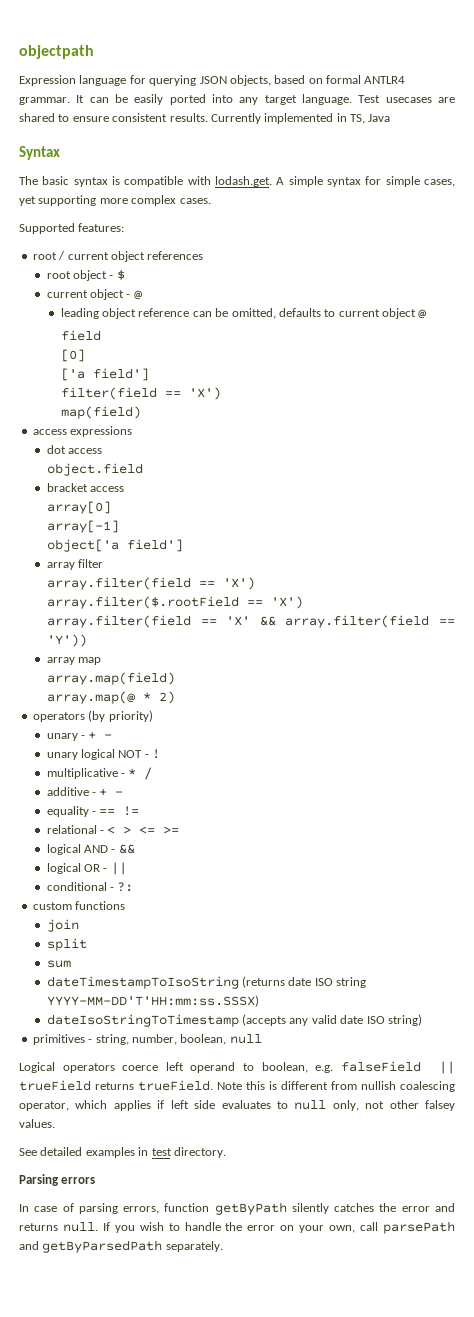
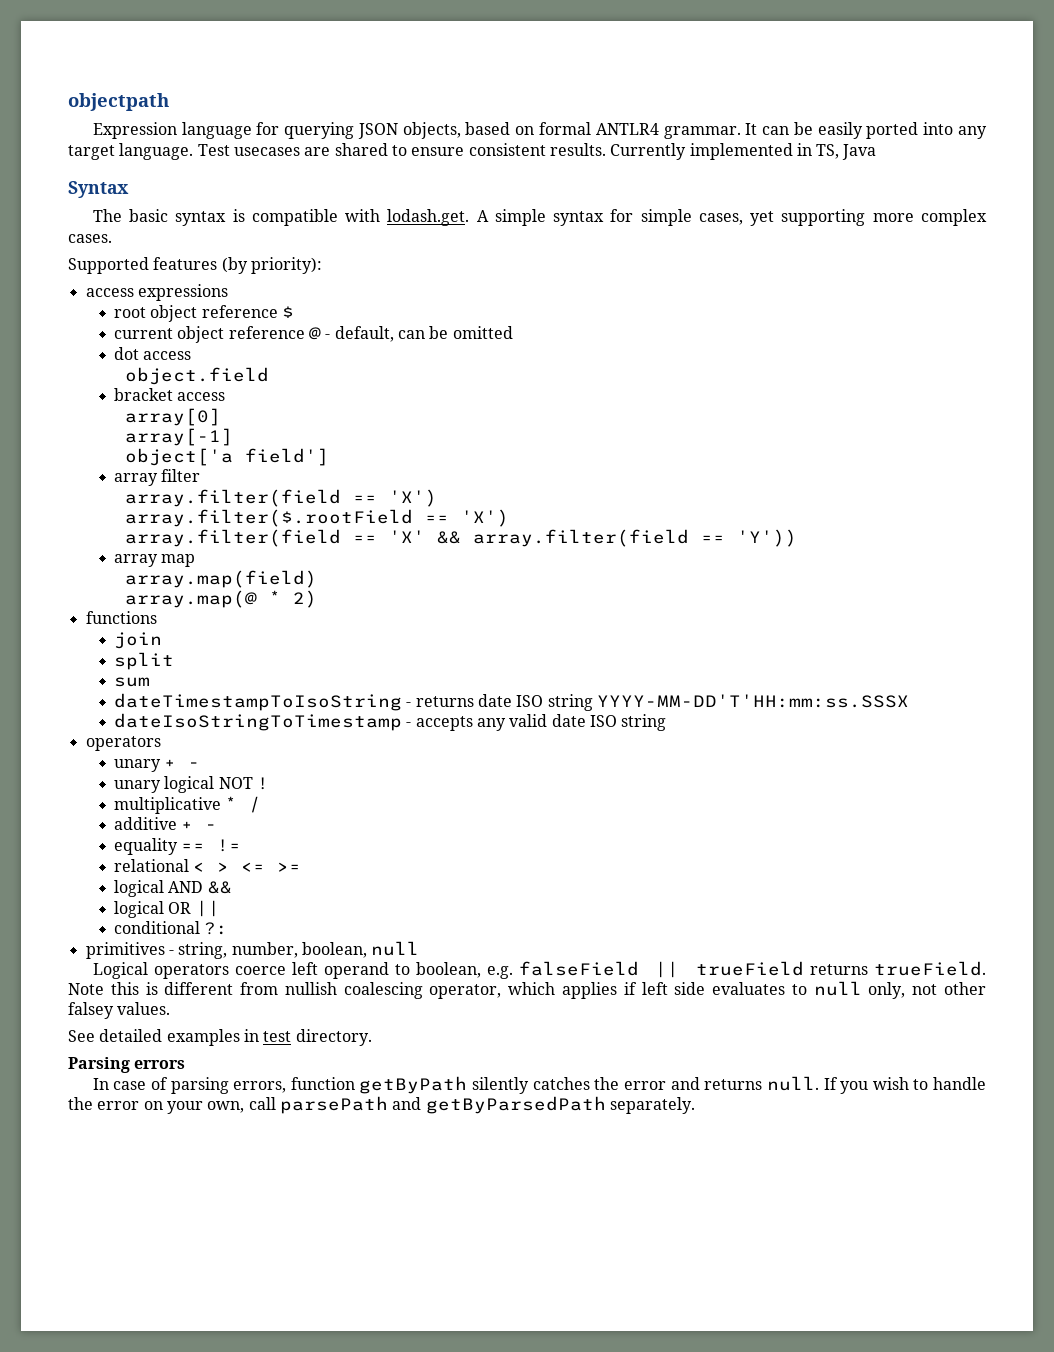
- Supported features:
- root / current object references
+ Supported features (by priority):
+ access expressions
- root object - $
+ root object reference $
- current object - @
- leading object reference can be omitted, defaults to current object @
- field
- [0]
- ['a field']
- filter(field == 'X')
- map(field)
- access expressions
+ current object reference @ - default, can be omitted
- operators (by priority)
- unary - + -
- unary logical NOT - !
- multiplicative - * /
- additive - + -
- equality - == !=
- relational - < > <= >=
- logical AND - &&
- logical OR - ||
- conditional - ?:
- custom functions
+ functions
- dateTimestampToIsoString (returns date ISO string YYYY-MM-DD'T'HH:mm:ss.SSSX)
+ dateTimestampToIsoString - returns date ISO string YYYY-MM-DD'T'HH:mm:ss.SSSX
- dateIsoStringToTimestamp (accepts any valid date ISO string)
+ dateIsoStringToTimestamp - accepts any valid date ISO string
+ operators
+ unary + -
+ unary logical NOT !
+ multiplicative * /
+ additive + -
+ equality == !=
+ relational < > <= >=
+ logical AND &&
+ logical OR ||
+ conditional ?:

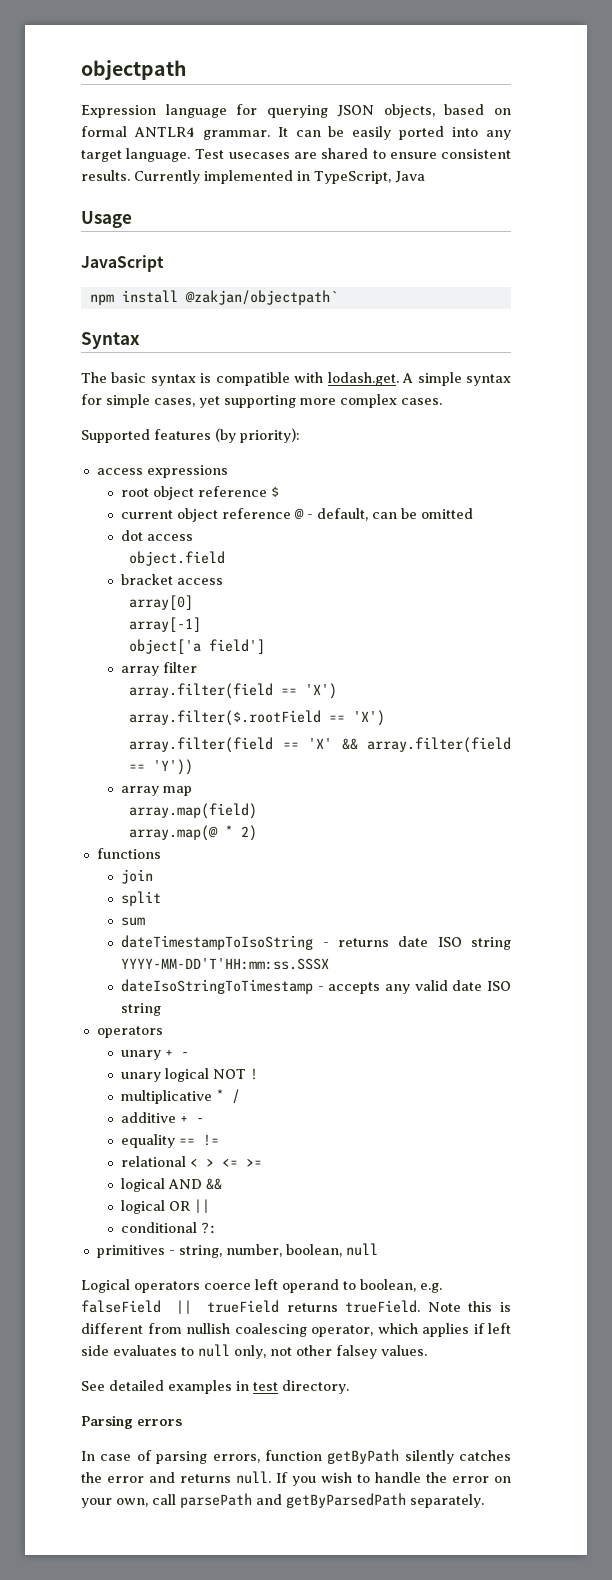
- Currently implemented in TS, Java
+ Currently implemented in TypeScript, Java
+ Usage
+ JavaScript
+ npm install @zakjan/objectpath`

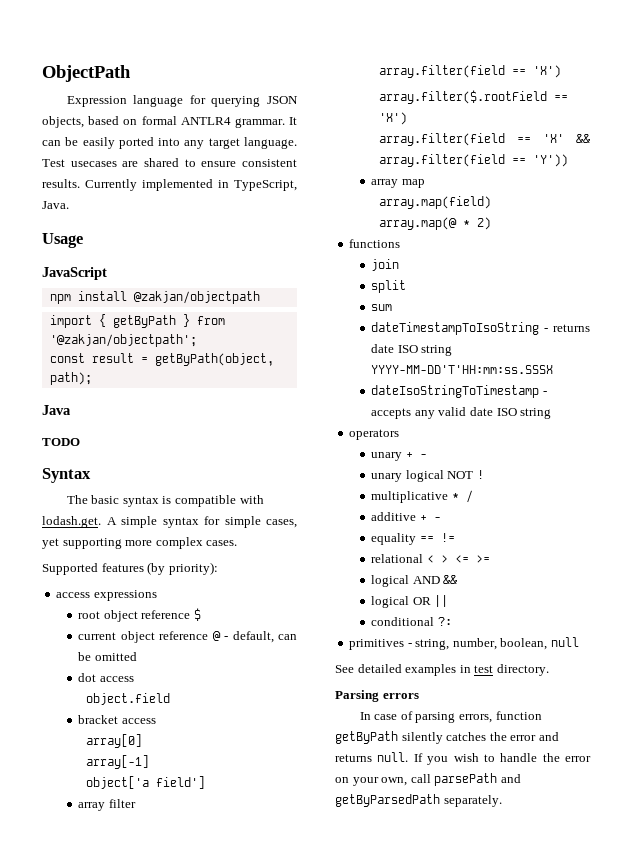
- objectpath
+ ObjectPath
- Currently implemented in TypeScript, Java
+ Currently implemented in TypeScript, Java.
- npm install @zakjan/objectpath`
+ npm install @zakjan/objectpath
+ import { getByPath } from '@zakjan/objectpath';
+ const result = getByPath(object, path);
+ Java
+ TODO
- Logical operators coerce left operand to boolean, e.g. falseField || trueField returns trueField. Note this is different from nullish coalescing operator, which applies if left side evaluates to null only, not other falsey values.

